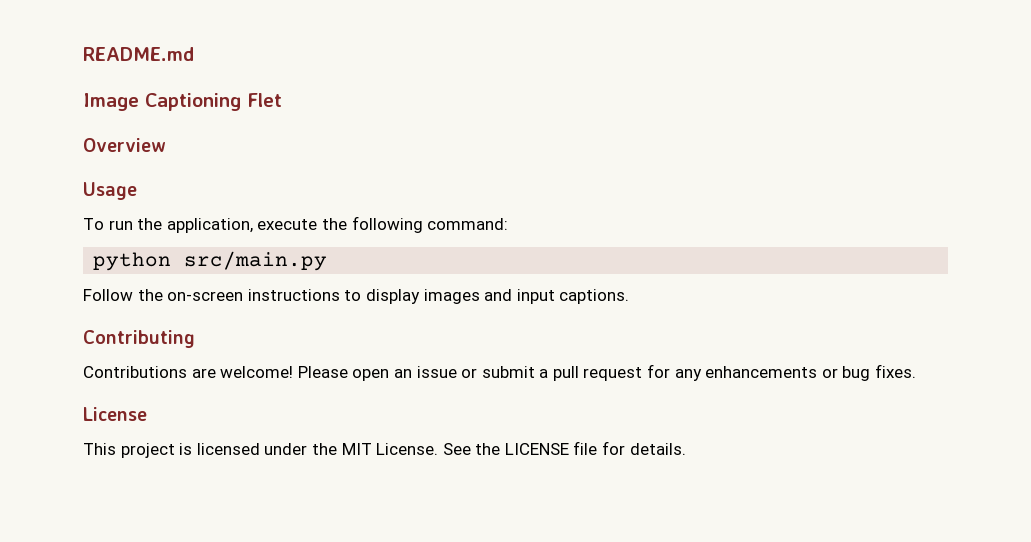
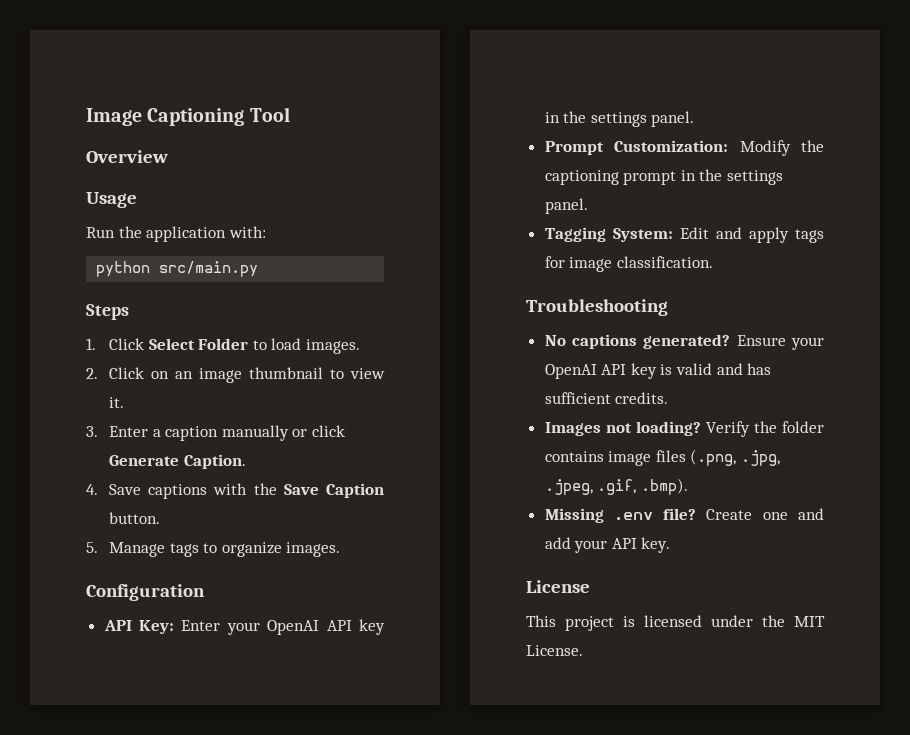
- README.md
- Image Captioning Flet
+ Image Captioning Tool
- To run the application, execute the following command:
+ Run the application with:
  python src/main.py
- Follow the on-screen instructions to display images and input captions.
- Contributing
- Contributions are welcome! Please open an issue or submit a pull request for any enhancements or bug fixes.
+ Steps
+ 1. Click Select Folder to load images.
+ 2. Click on an image thumbnail to view it.
+ 3. Enter a caption manually or click Generate Caption.
+ 4. Save captions with the Save Caption button.
+ 5. Manage tags to organize images.
+ Configuration
+ API Key: Enter your OpenAI API key in the settings panel.
+ Prompt Customization: Modify the captioning prompt in the settings panel.
+ Tagging System: Edit and apply tags for image classification.
+ Troubleshooting
+ No captions generated? Ensure your OpenAI API key is valid and has sufficient credits.
+ Images not loading? Verify the folder contains image files (.png, .jpg, .jpeg, .gif, .bmp).
+ Missing .env file? Create one and add your API key.
- See the LICENSE file for details.

